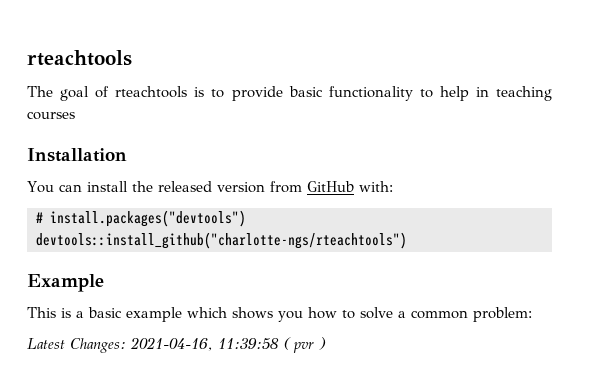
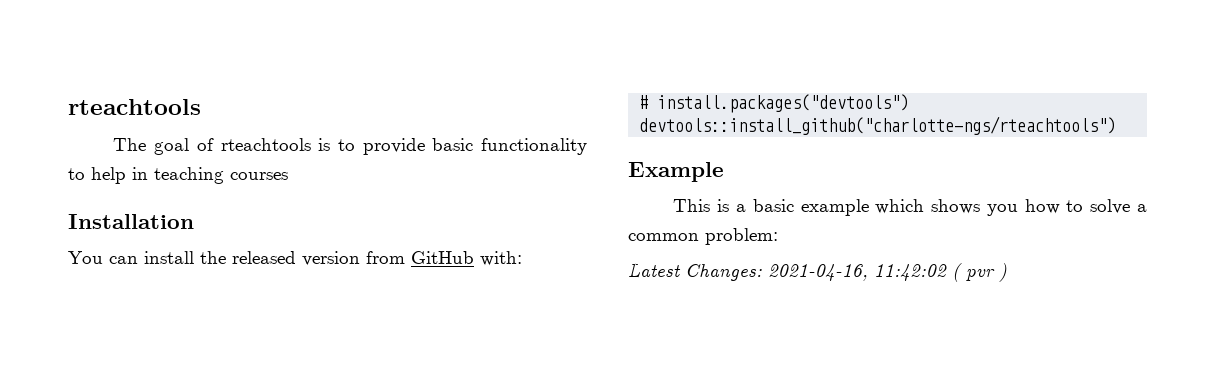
- Latest Changes: 2021-04-16, 11:39:58 ( pvr )
+ Latest Changes: 2021-04-16, 11:42:02 ( pvr )

